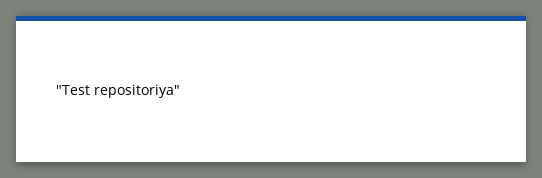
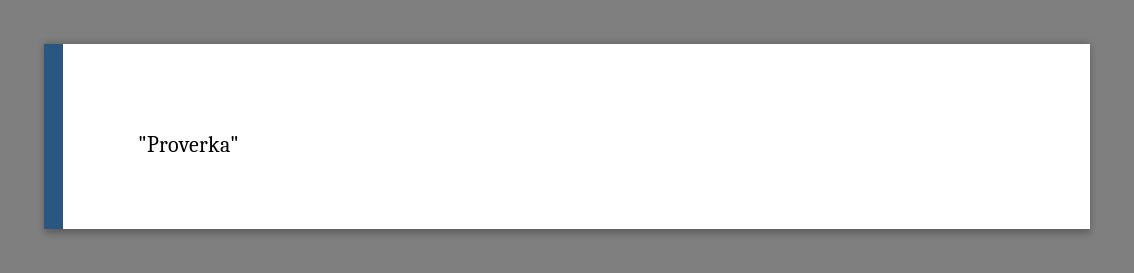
- "Test repositoriya"
+ "Proverka"

